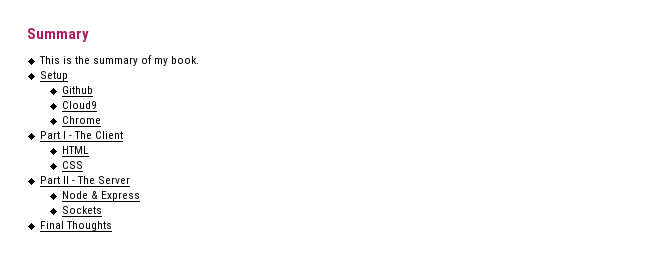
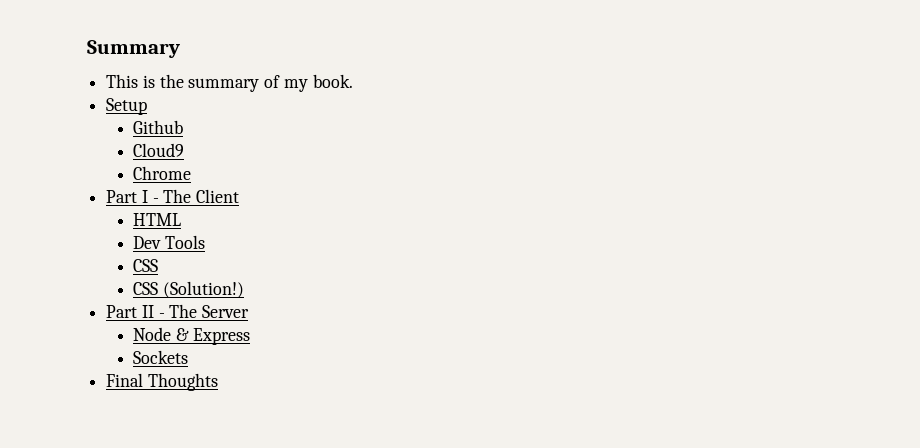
+ Dev Tools
  CSS
+ CSS (Solution!)

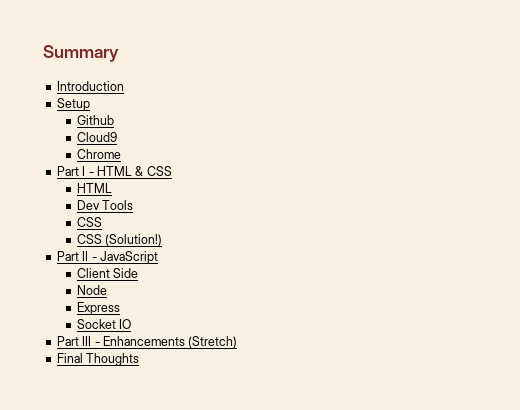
- This is the summary of my book.
+ Introduction
- Part I - The Client
+ Part I - HTML & CSS
- Part II - The Server
+ Part II - JavaScript
+ Client Side
- Node & Express
+ Node
+ Express
- Sockets
+ Socket IO
+ Part III - Enhancements (Stretch)

